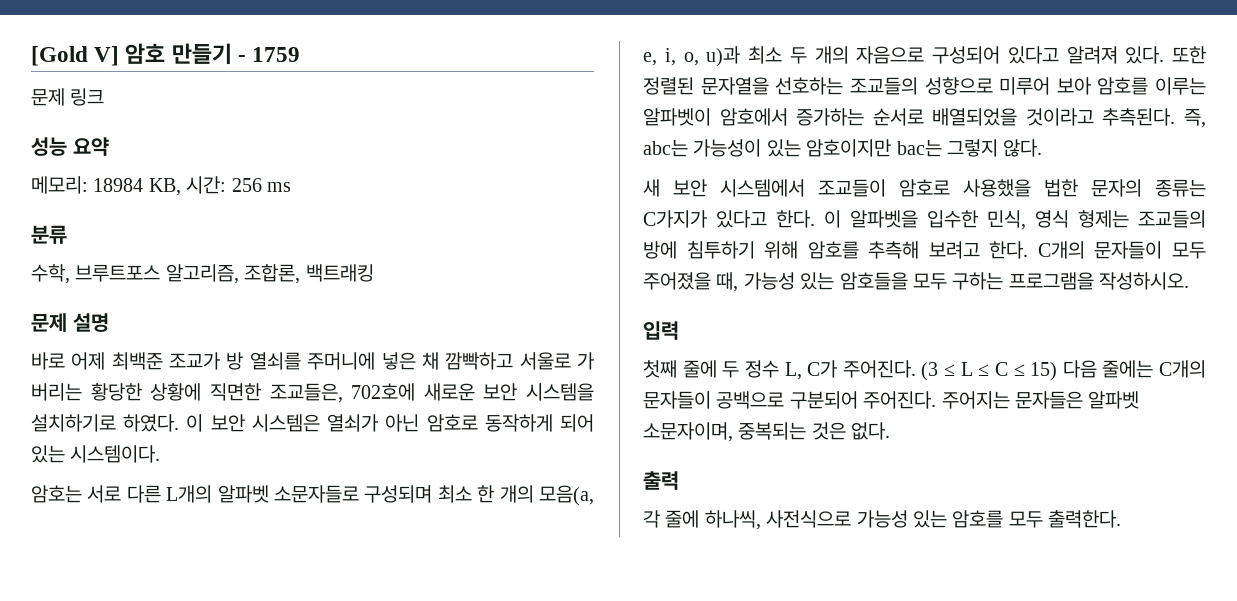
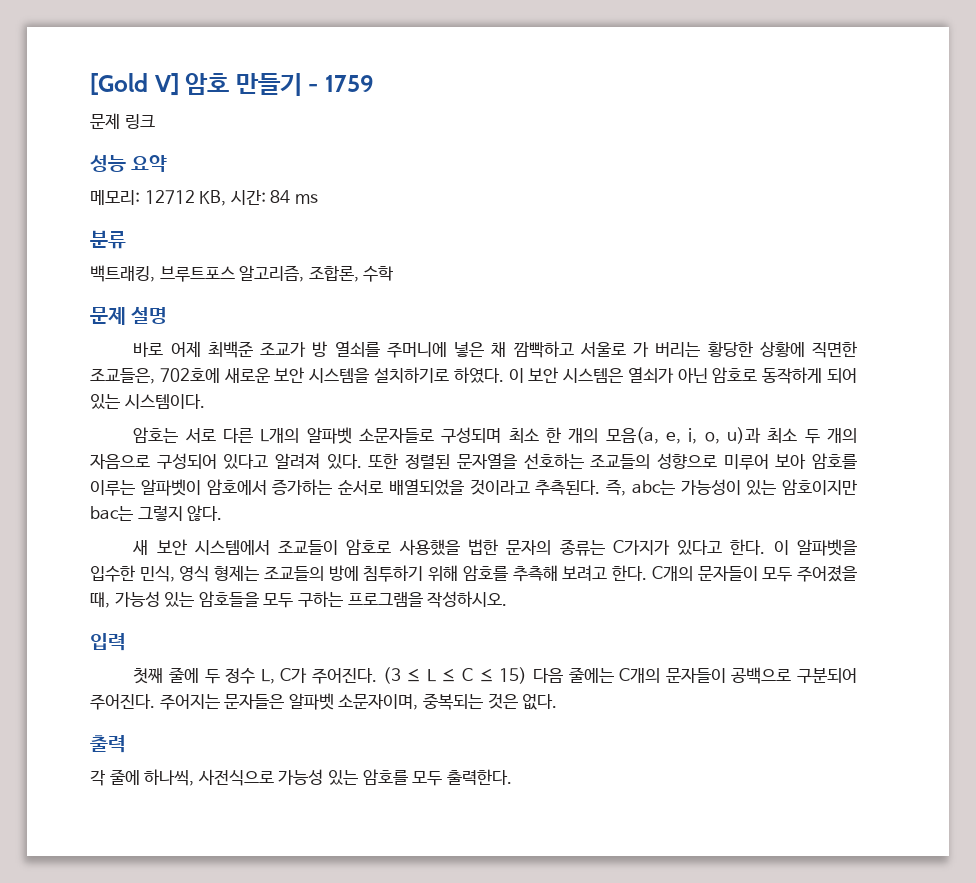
- 메모리: 18984 KB, 시간: 256 ms
+ 메모리: 12712 KB, 시간: 84 ms
- 수학, 브루트포스 알고리즘, 조합론, 백트래킹
+ 백트래킹, 브루트포스 알고리즘, 조합론, 수학

